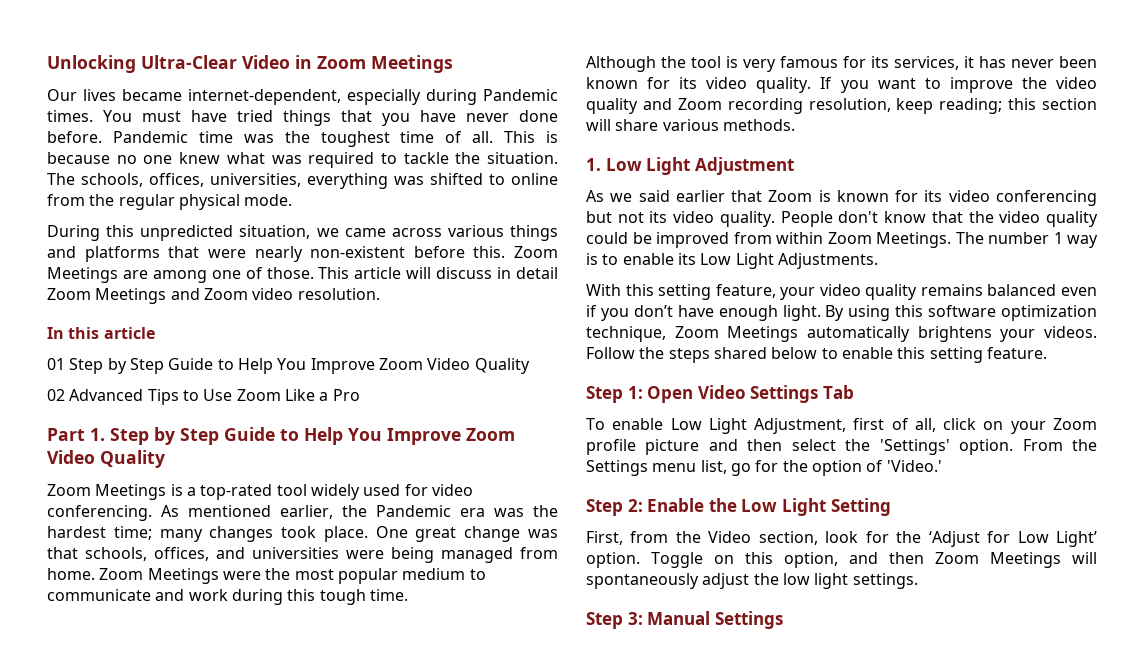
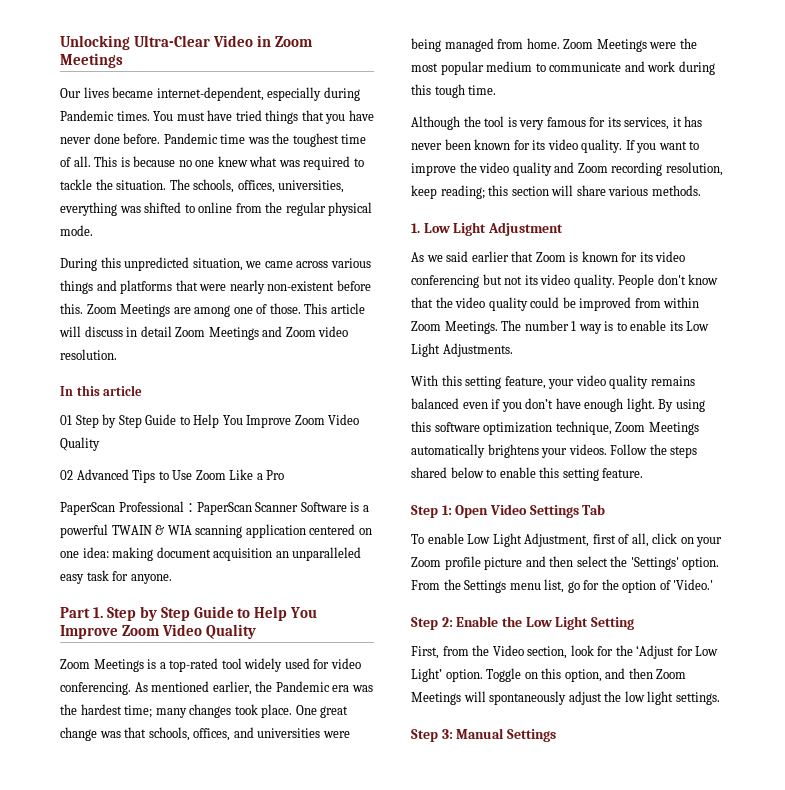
+ PaperScan Professional：PaperScan Scanner Software is a powerful TWAIN & WIA scanning application centered on one idea: making document acquisition an unparalleled easy task for anyone.

